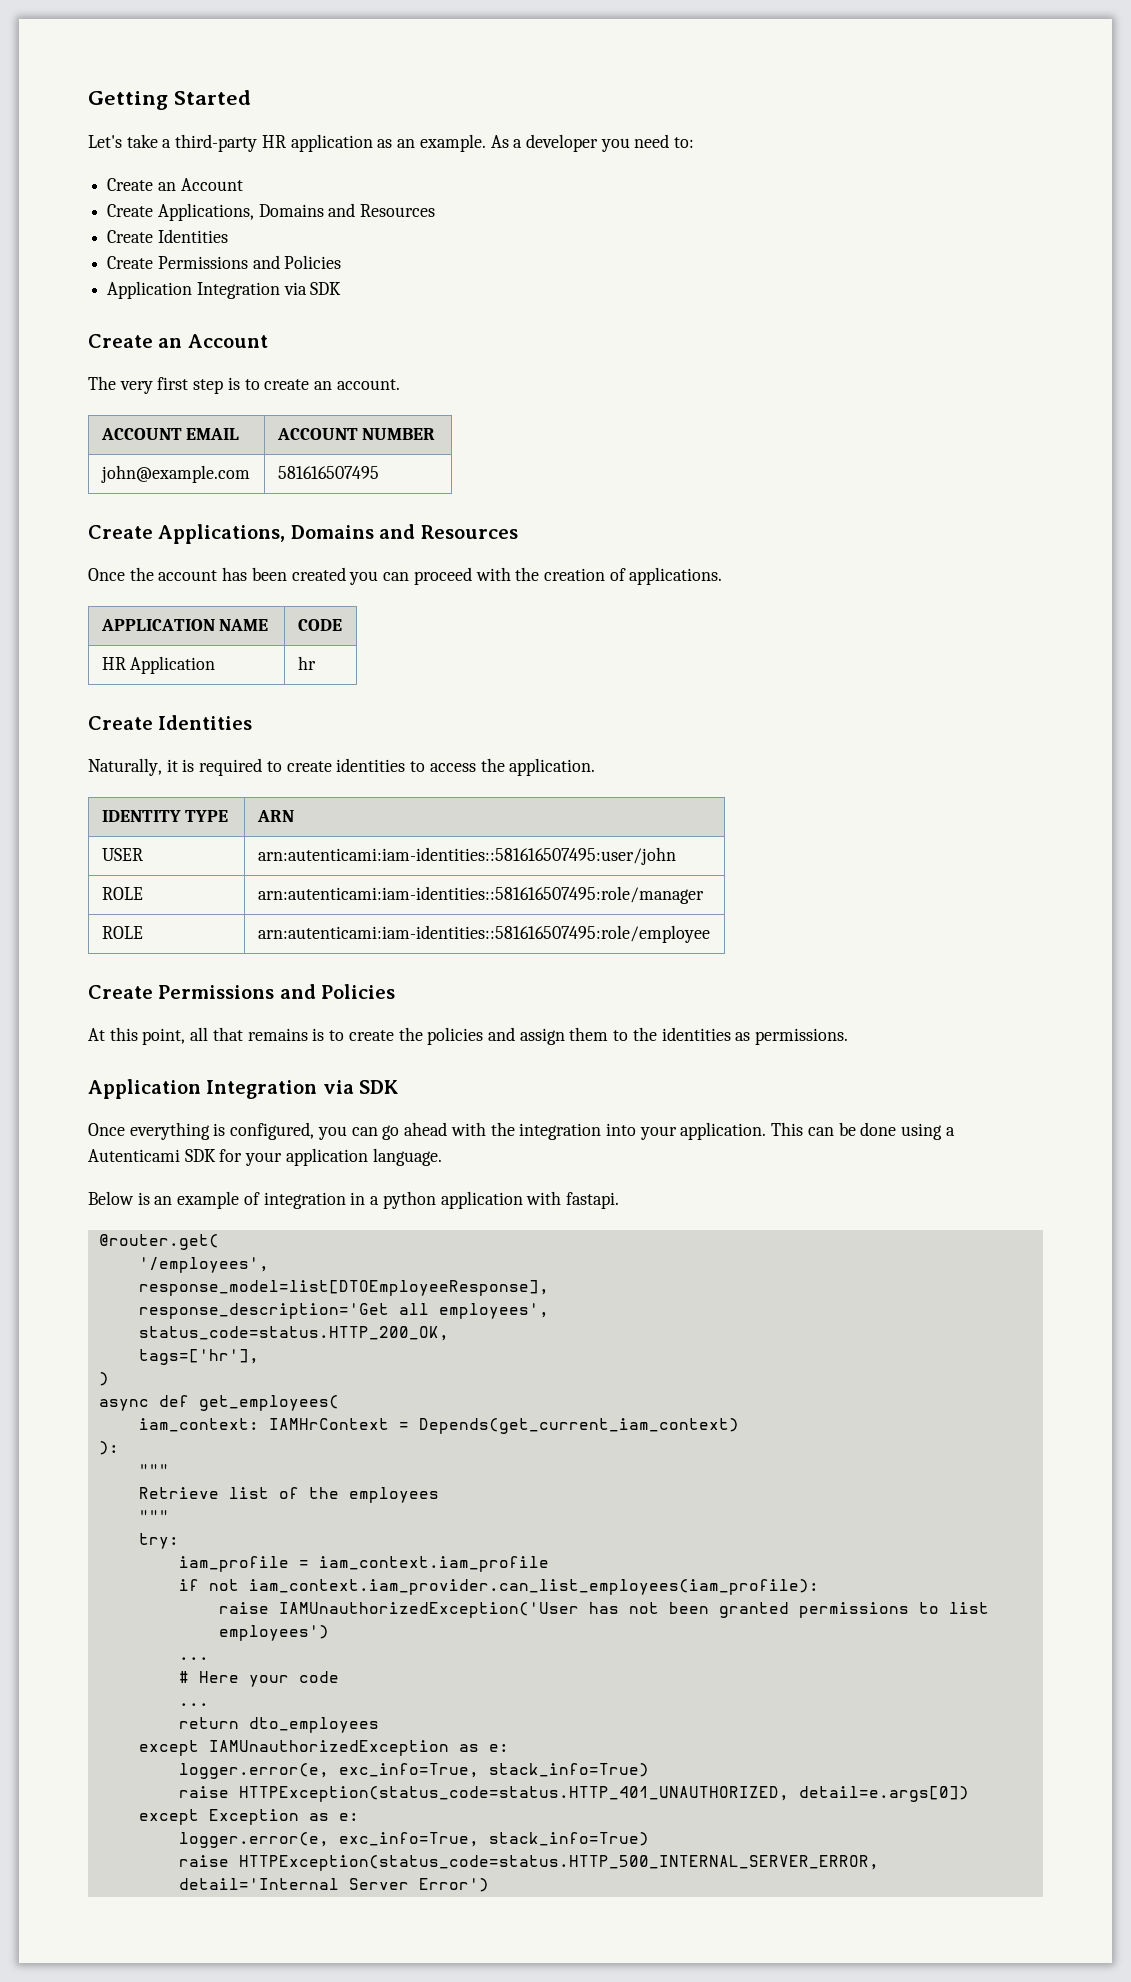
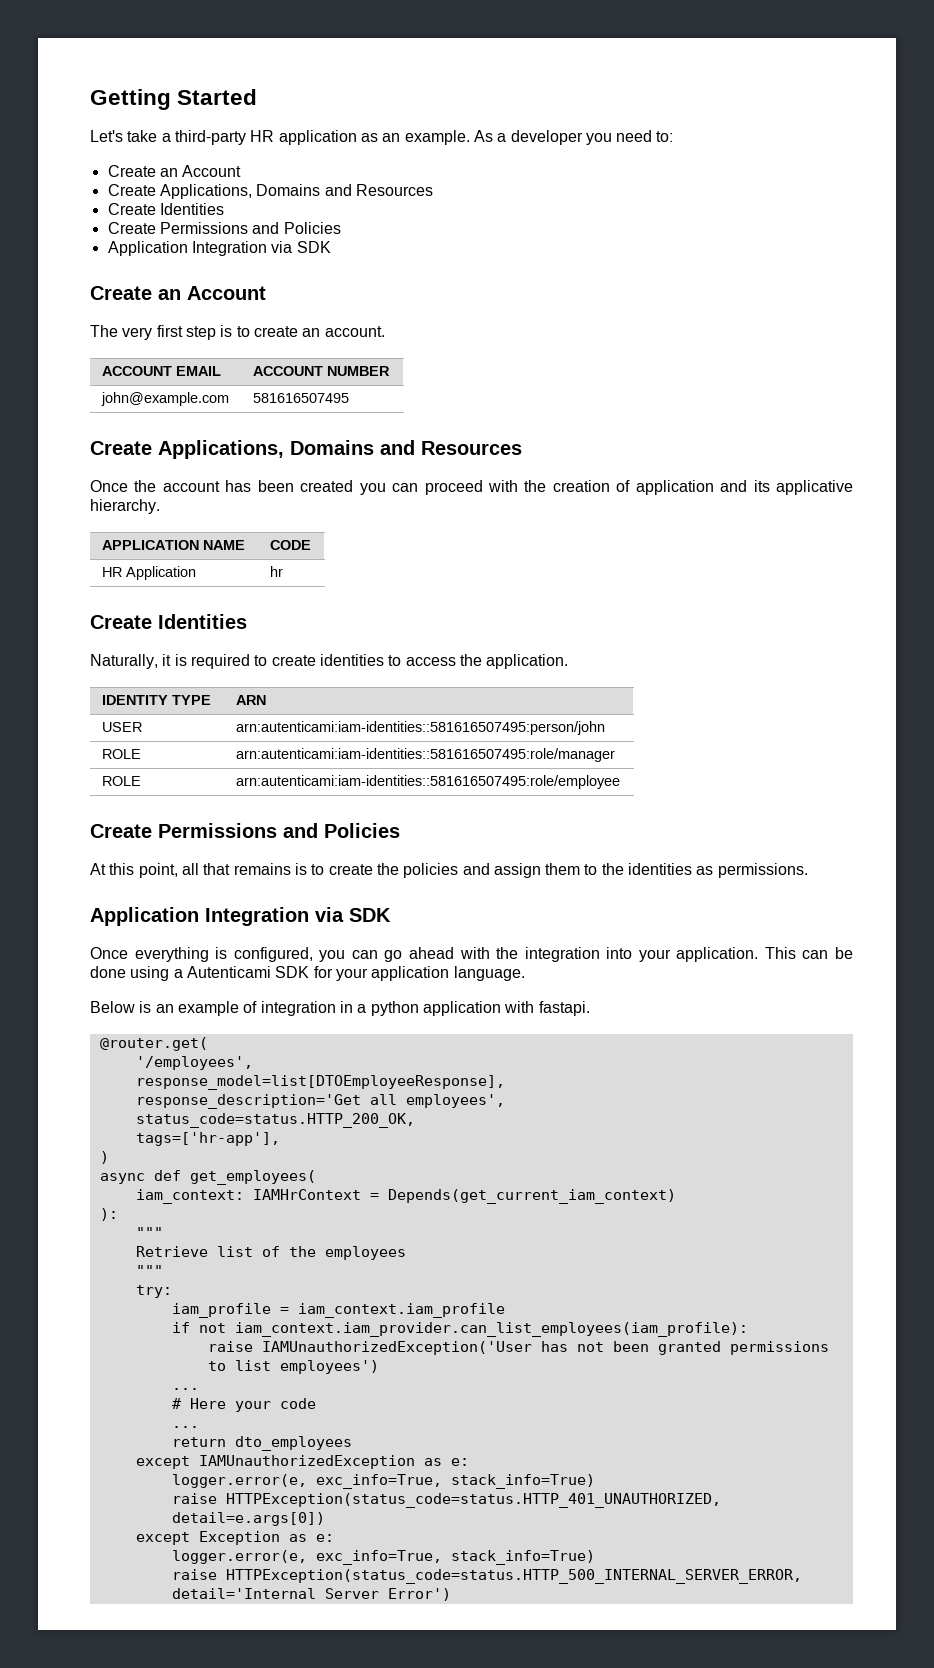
- Once the account has been created you can proceed with the creation of applications.
+ Once the account has been created you can proceed with the creation of application and its applicative hierarchy.
- USER | arn:autenticami:iam-identities::581616507495:user/john
+ USER | arn:autenticami:iam-identities::581616507495:person/john
- tags=['hr'],
+ tags=['hr-app'],

